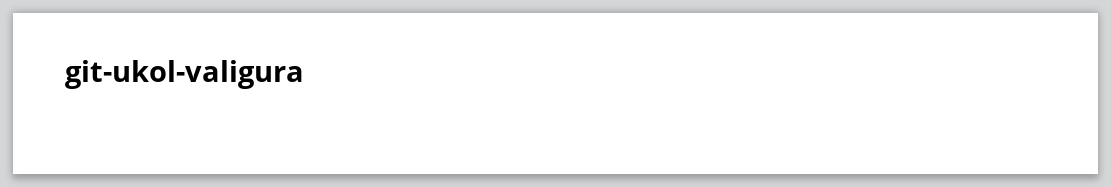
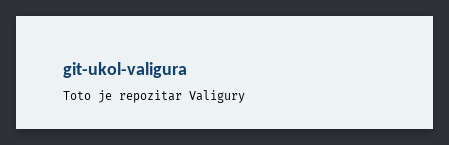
+ Toto je repozitar Valigury

